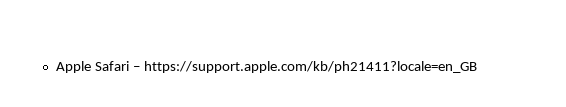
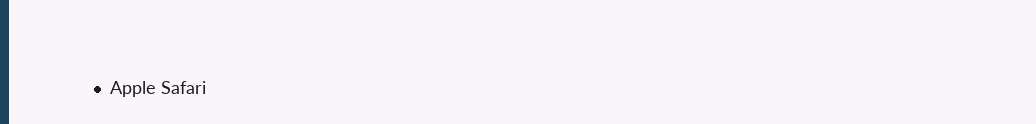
- Apple Safari – https://support.apple.com/kb/ph21411?locale=en_GB
+ Apple Safari

